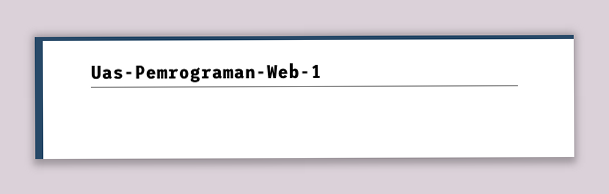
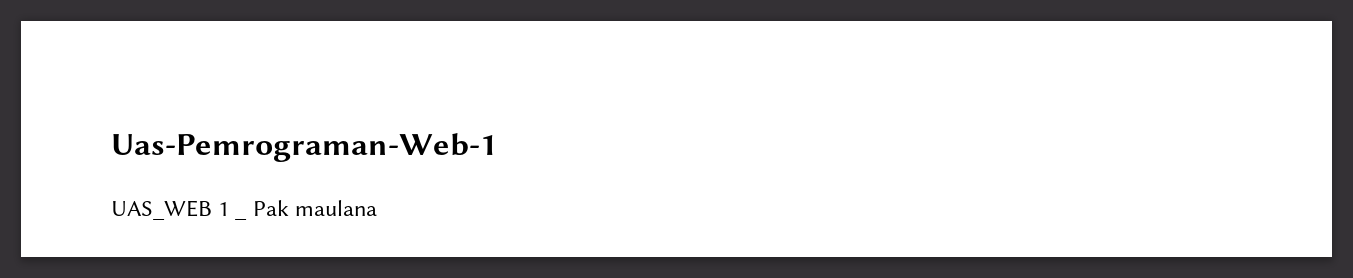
+ UAS_WEB 1 _ Pak maulana

